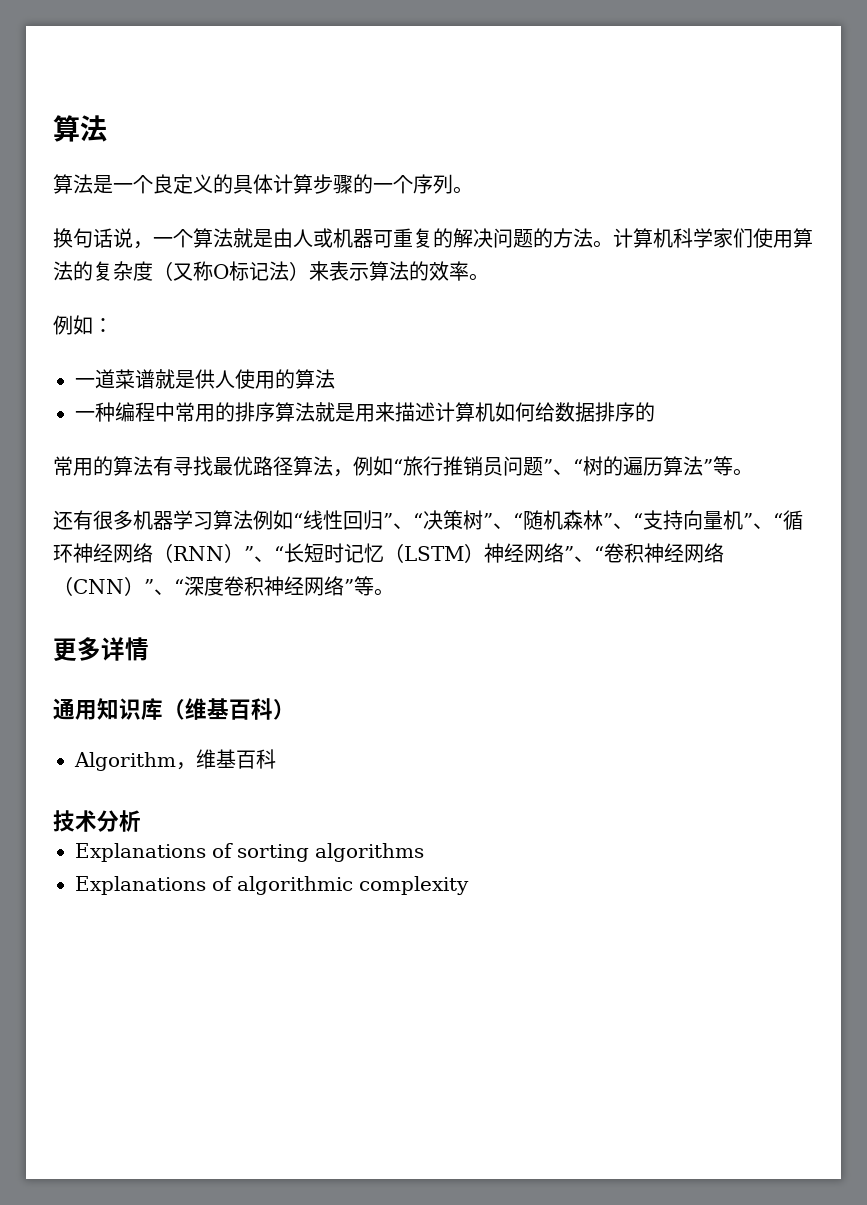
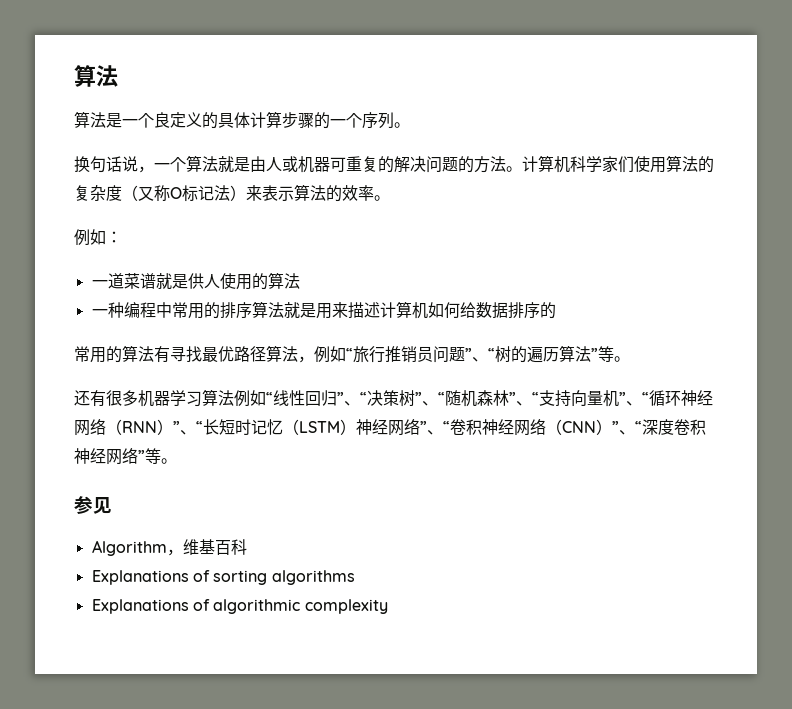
- 更多详情
- 通用知识库（维基百科）
+ 参见
- 技术分析

